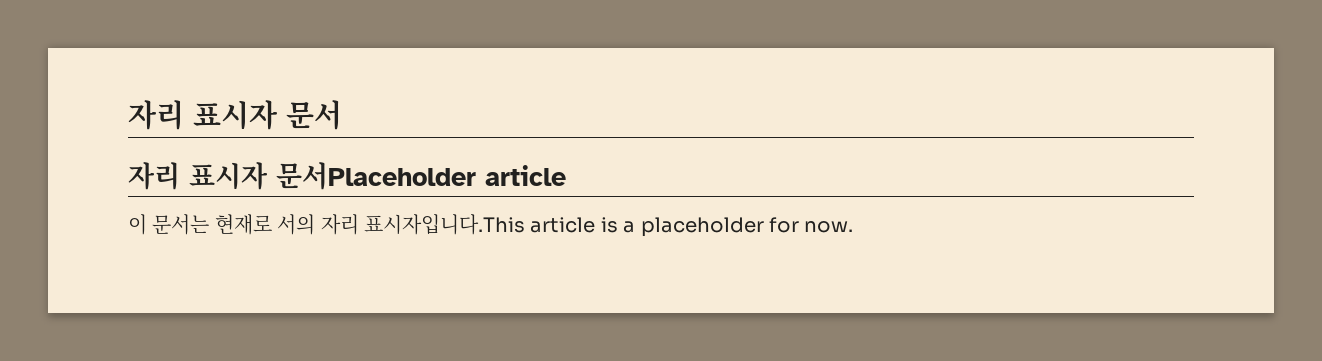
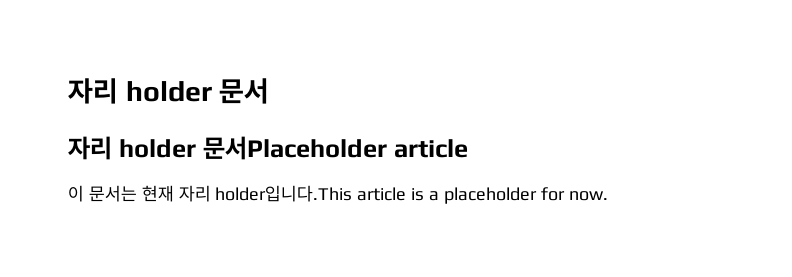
- 자리 표시자 문서
+ 자리 holder 문서
- 자리 표시자 문서Placeholder article
+ 자리 holder 문서Placeholder article
- 이 문서는 현재로 서의 자리 표시자입니다.This article is a placeholder for now.
+ 이 문서는 현재 자리 holder입니다.This article is a placeholder for now.

